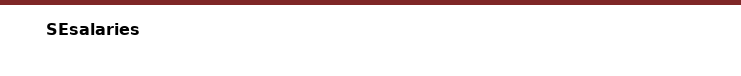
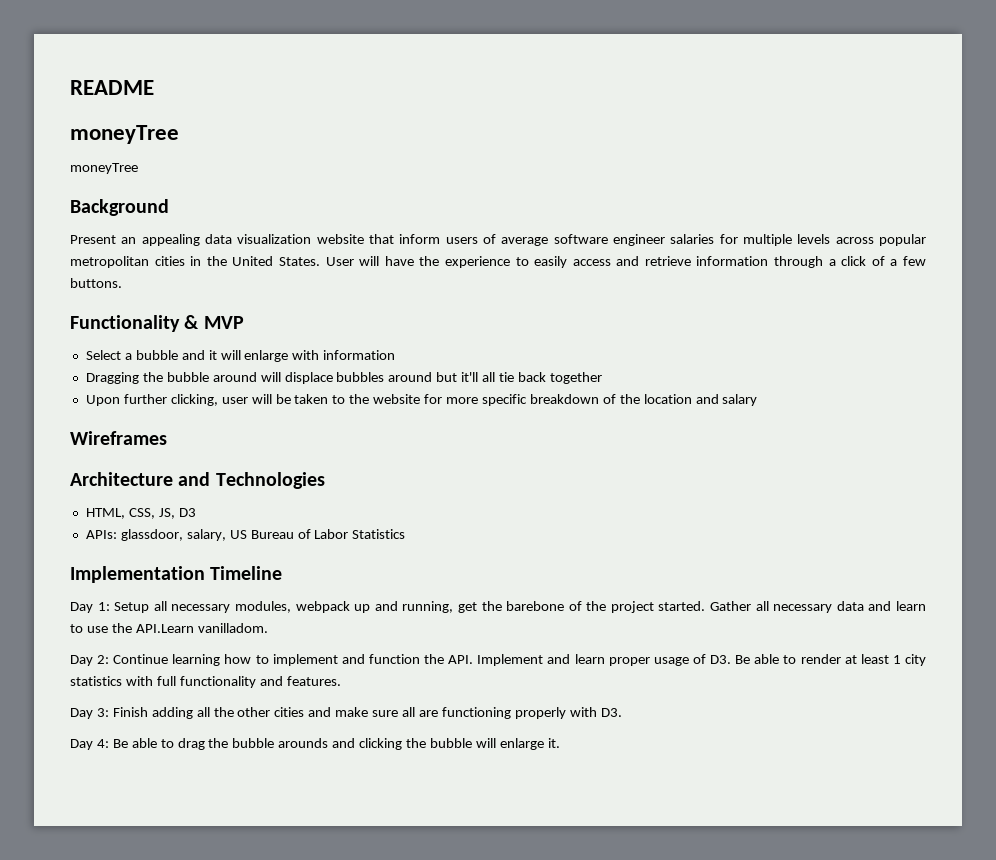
- SEsalaries
+ README
+ moneyTree
+ moneyTree
+ Background
+ Present an appealing data visualization website that inform users of average software engineer salaries for multiple levels across popular metropolitan cities in the United States. User will have the experience to easily access and retrieve information through a click of a few buttons.
+ Functionality & MVP
+ Select a bubble and it will enlarge with information
+ Dragging the bubble around will displace bubbles around but it'll all tie back together
+ Upon further clicking, user will be taken to the website for more specific breakdown of the location and salary
+ Wireframes
+ Architecture and Technologies
+ HTML, CSS, JS, D3
+ APIs: glassdoor, salary, US Bureau of Labor Statistics
+ Implementation Timeline
+ Day 1: Setup all necessary modules, webpack up and running, get the barebone of the project started. Gather all necessary data and learn to use the API.Learn vanilladom.
+ Day 2: Continue learning how to implement and function the API. Implement and learn proper usage of D3. Be able to render at least 1 city statistics with full functionality and features.
+ Day 3: Finish adding all the other cities and make sure all are functioning properly with D3.
+ Day 4: Be able to drag the bubble arounds and clicking the bubble will enlarge it.

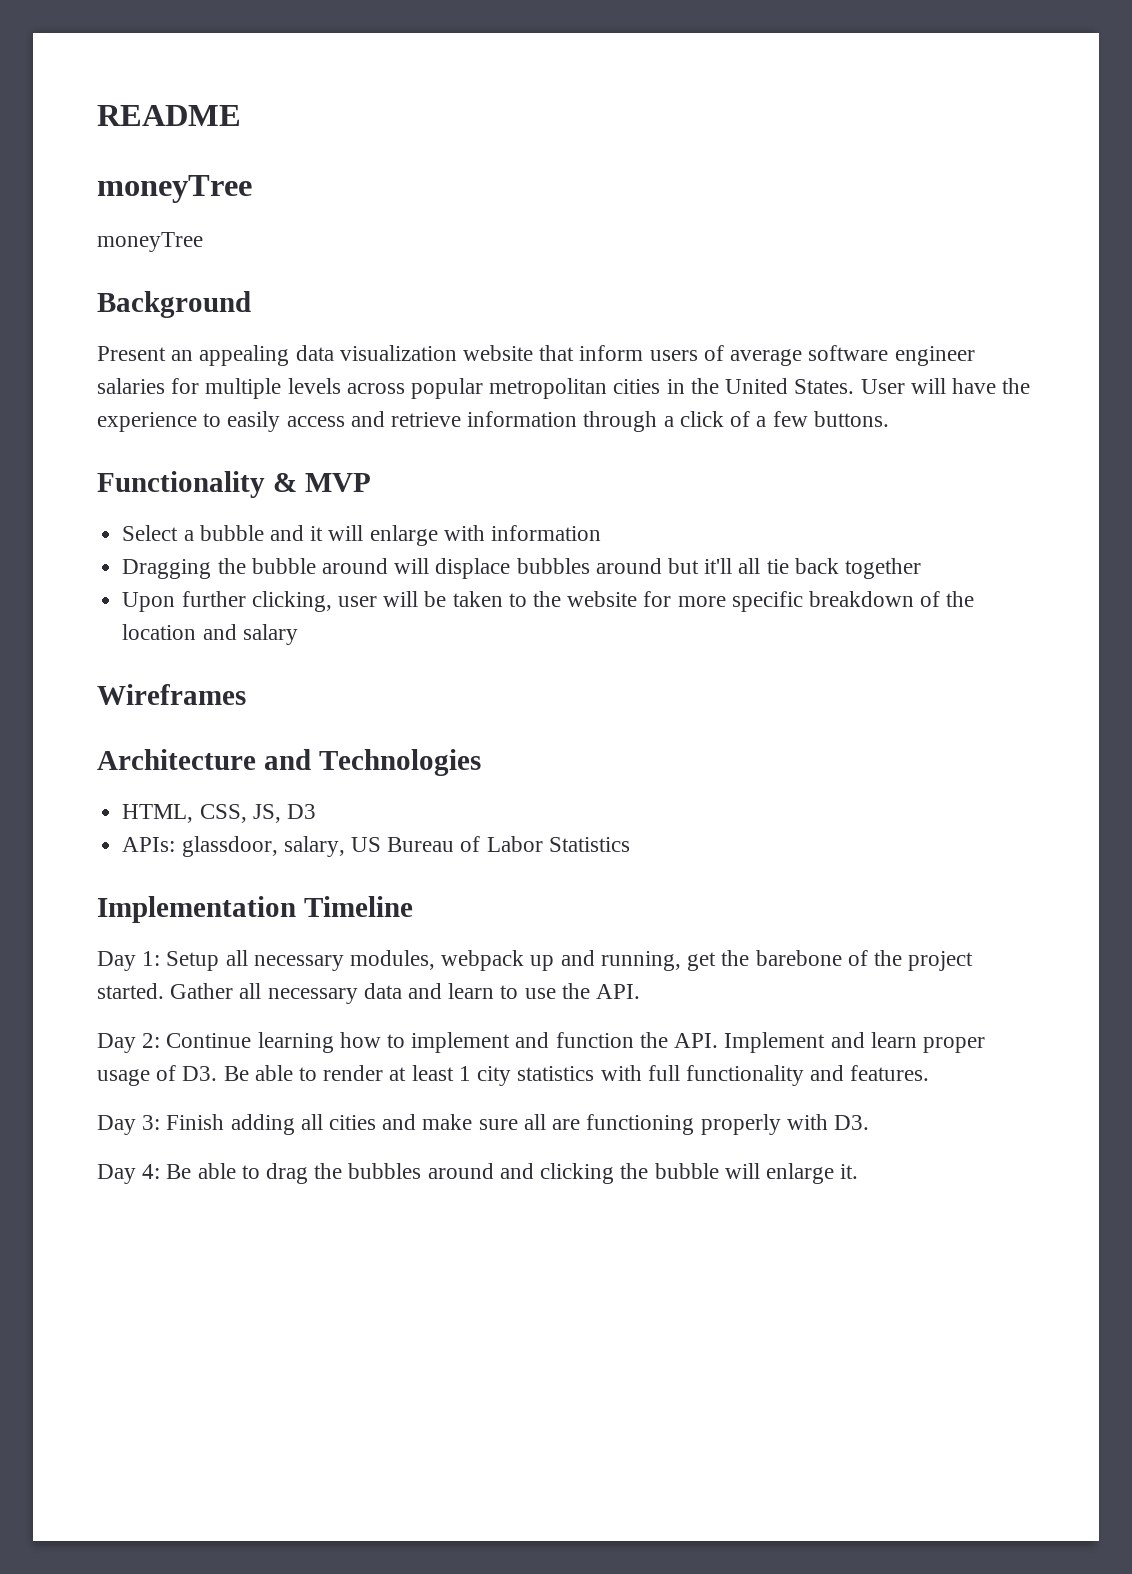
- Gather all necessary data and learn to use the API.Learn vanilladom.
+ Gather all necessary data and learn to use the API.
- Day 3: Finish adding all the other cities and make sure all are functioning properly with D3.
+ Day 3: Finish adding all cities and make sure all are functioning properly with D3.
- Day 4: Be able to drag the bubble arounds and clicking the bubble will enlarge it.
+ Day 4: Be able to drag the bubbles around and clicking the bubble will enlarge it.

